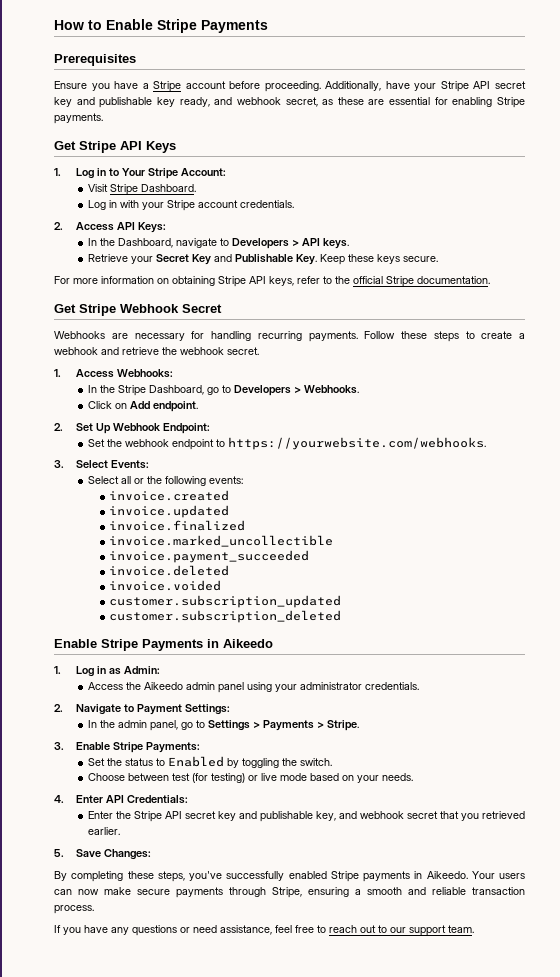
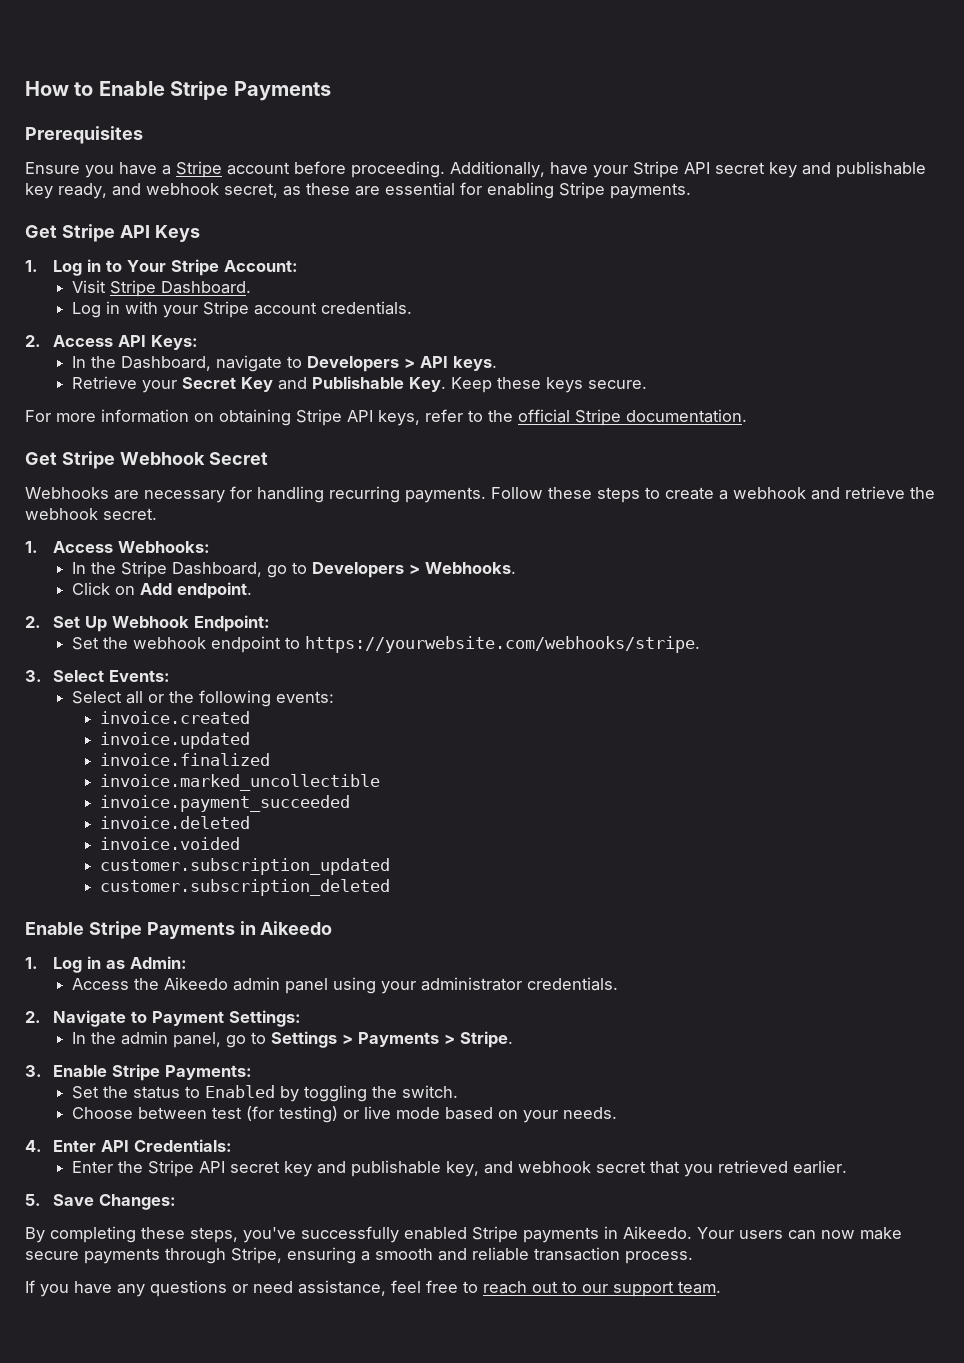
- Set the webhook endpoint to https://yourwebsite.com/webhooks.
+ Set the webhook endpoint to https://yourwebsite.com/webhooks/stripe.

